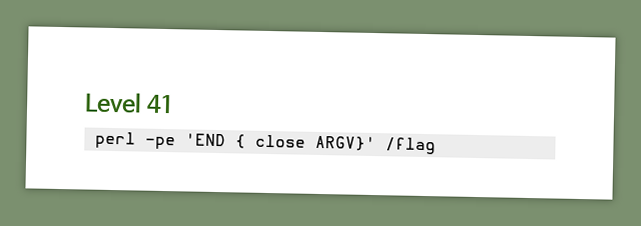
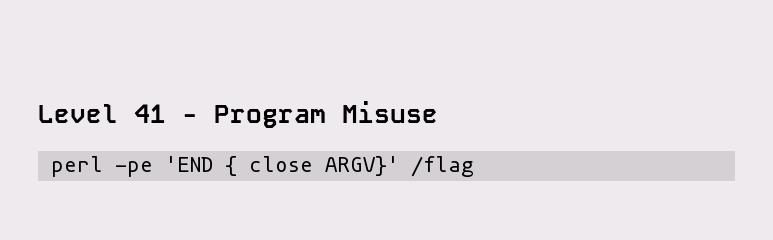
- Level 41
+ Level 41 - Program Misuse

